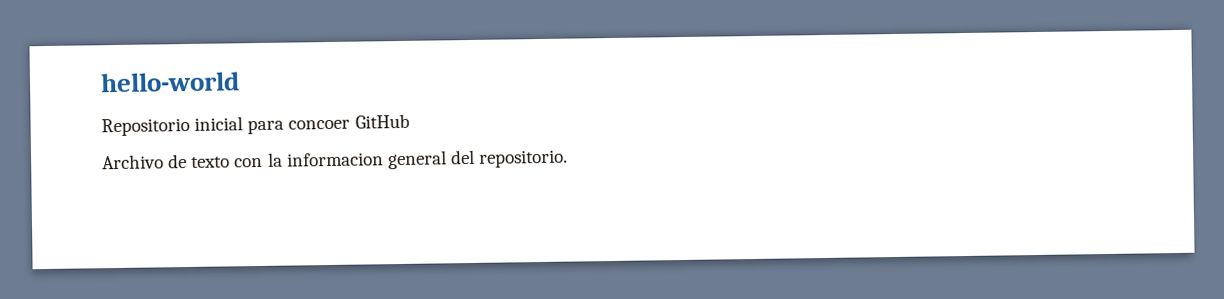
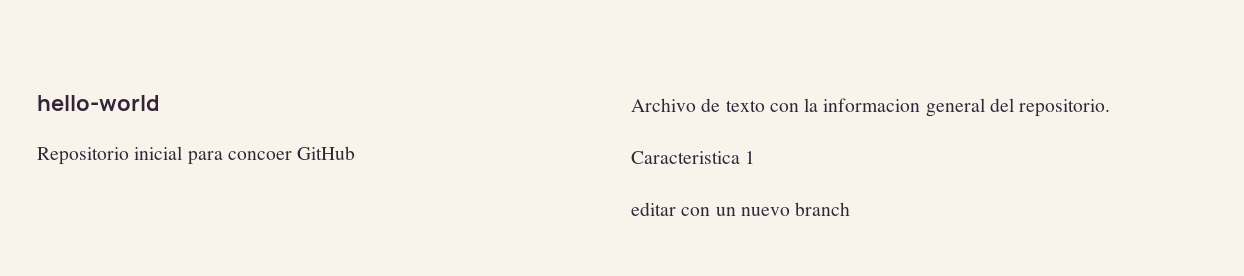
+ Caracteristica 1
+ editar con un nuevo branch

